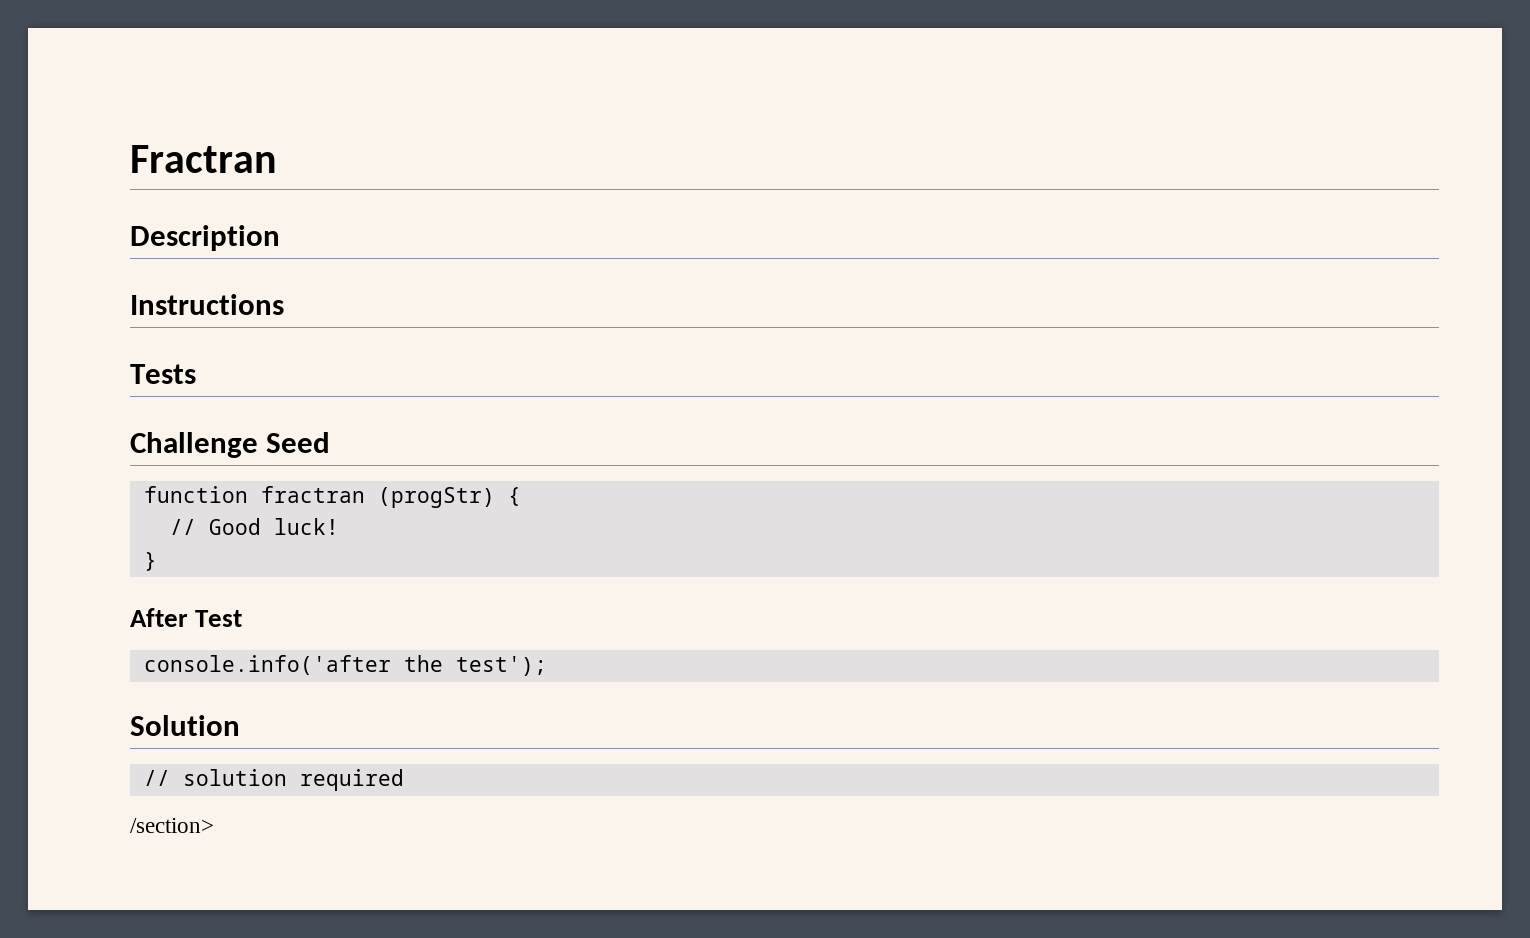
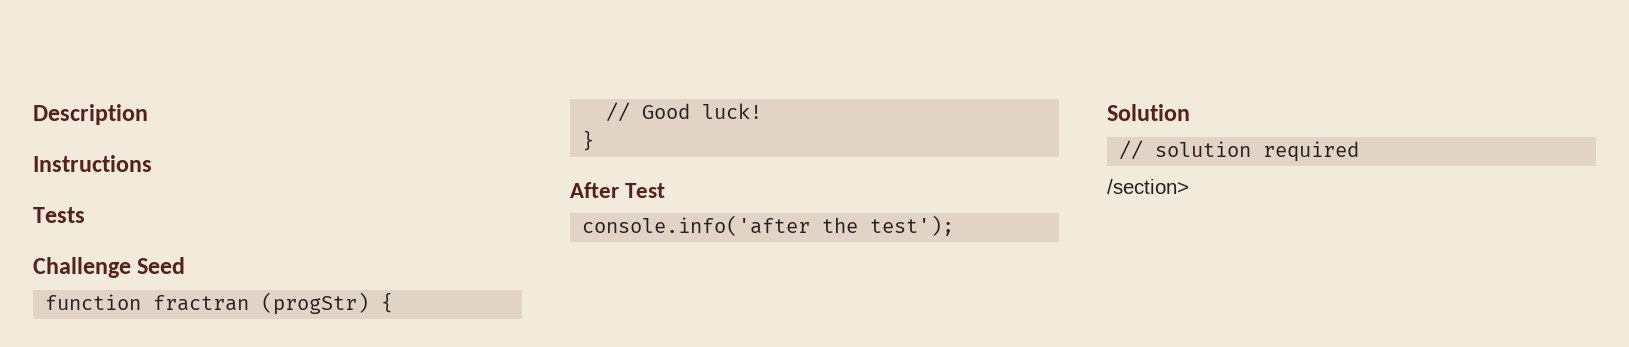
- Fractran

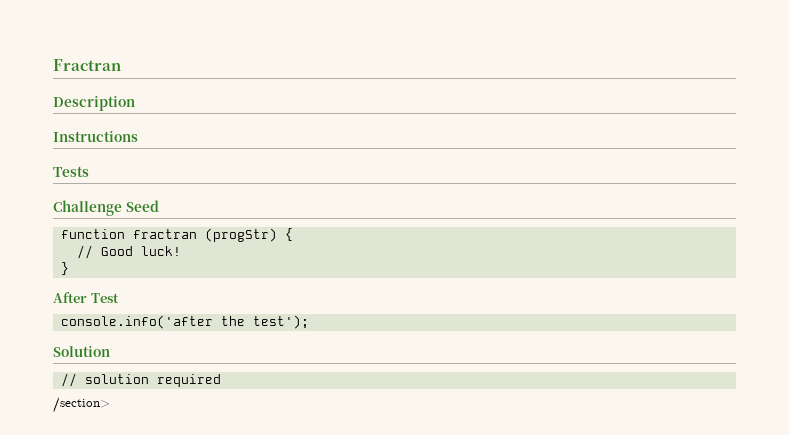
+ Fractran

